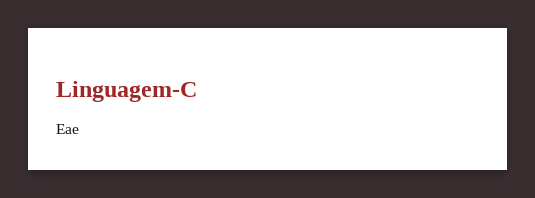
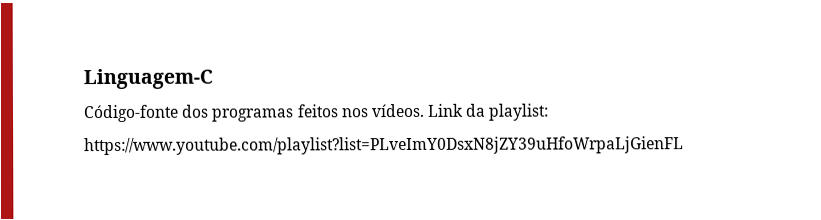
- Eae
+ Código-fonte dos programas feitos nos vídeos. Link da playlist:
+ https://www.youtube.com/playlist?list=PLveImY0DsxN8jZY39uHfoWrpaLjGienFL

